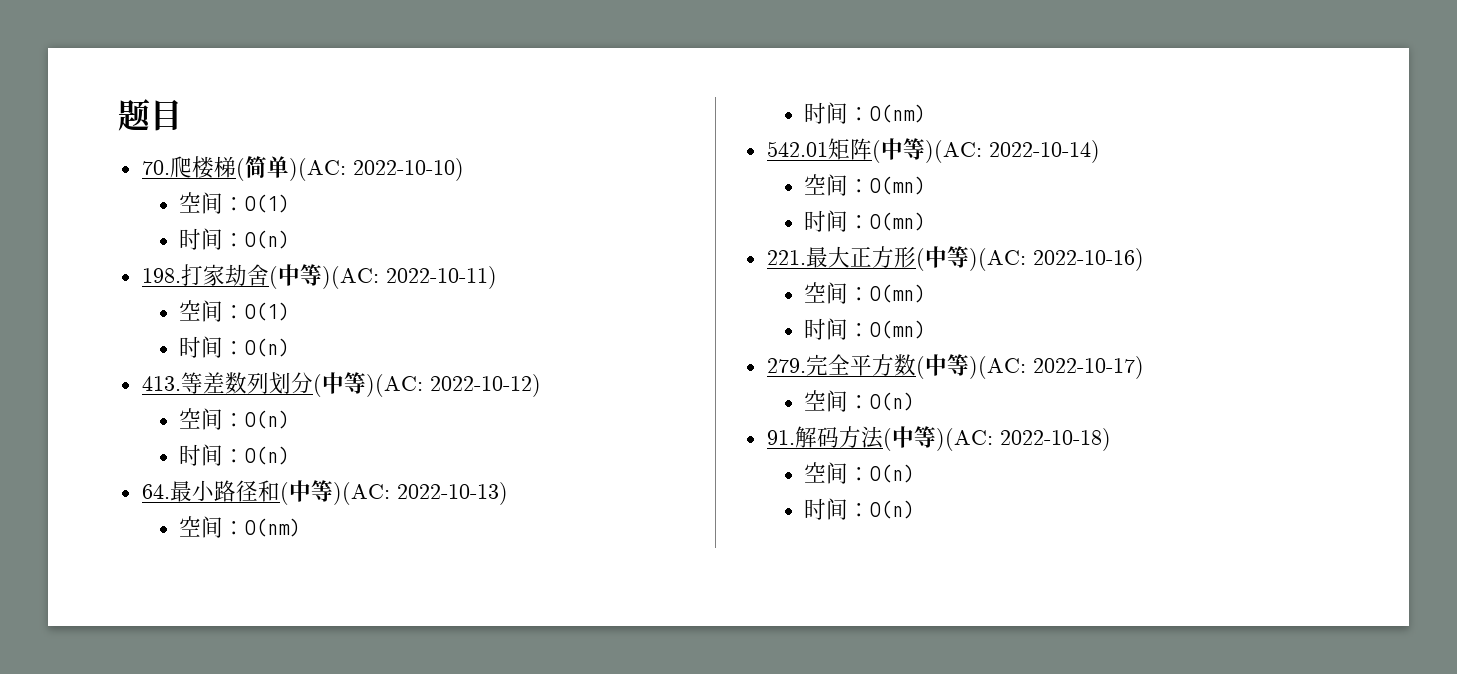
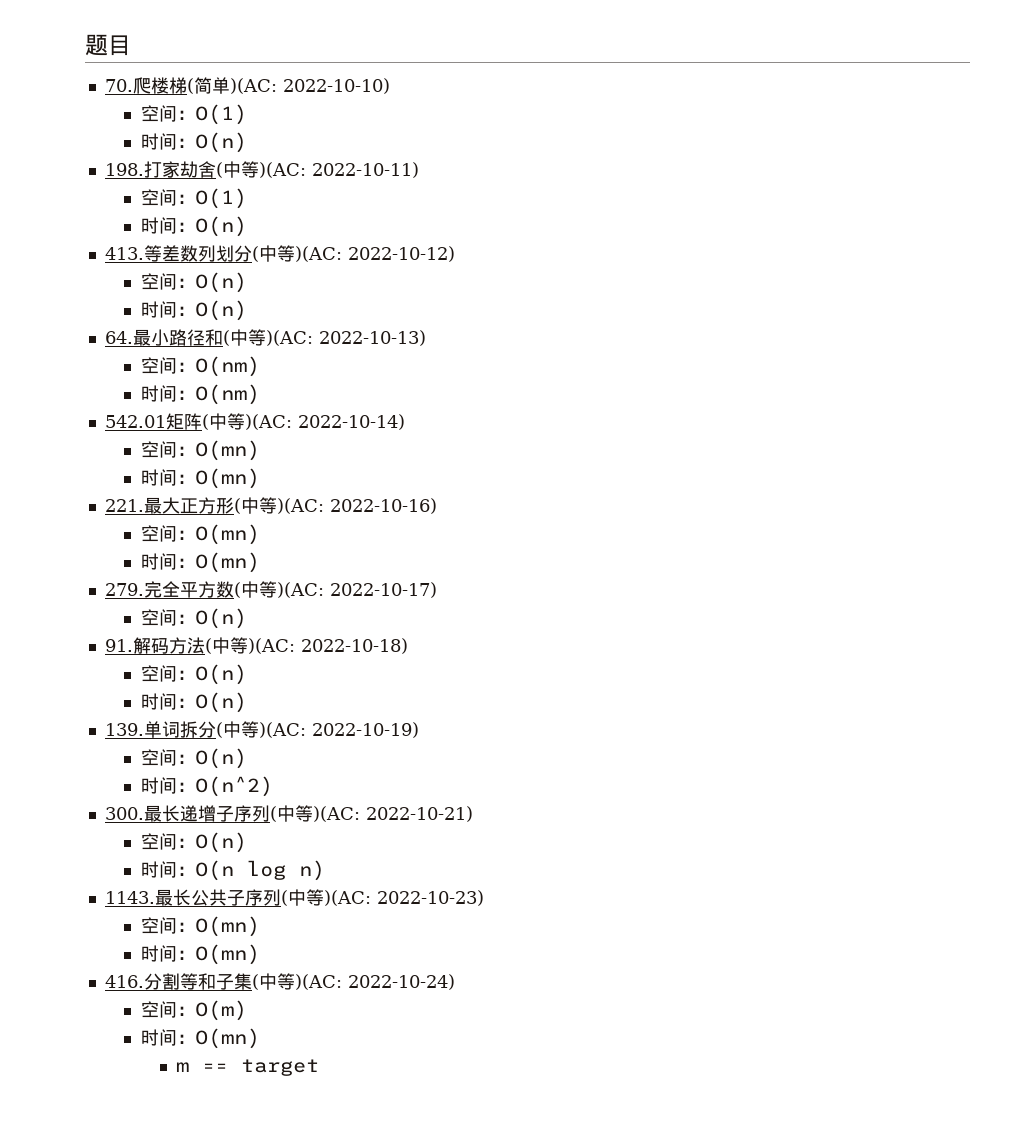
+ 139.单词拆分(中等)(AC: 2022-10-19)
+ 空间：O(n)
+ 时间：O(n^2)
+ 300.最长递增子序列(中等)(AC: 2022-10-21)
+ 空间：O(n)
+ 时间：O(n log n)
+ 1143.最长公共子序列(中等)(AC: 2022-10-23)
+ 空间：O(mn)
+ 时间：O(mn)
+ 416.分割等和子集(中等)(AC: 2022-10-24)
+ 空间：O(m)
+ 时间：O(mn)
+ m == target

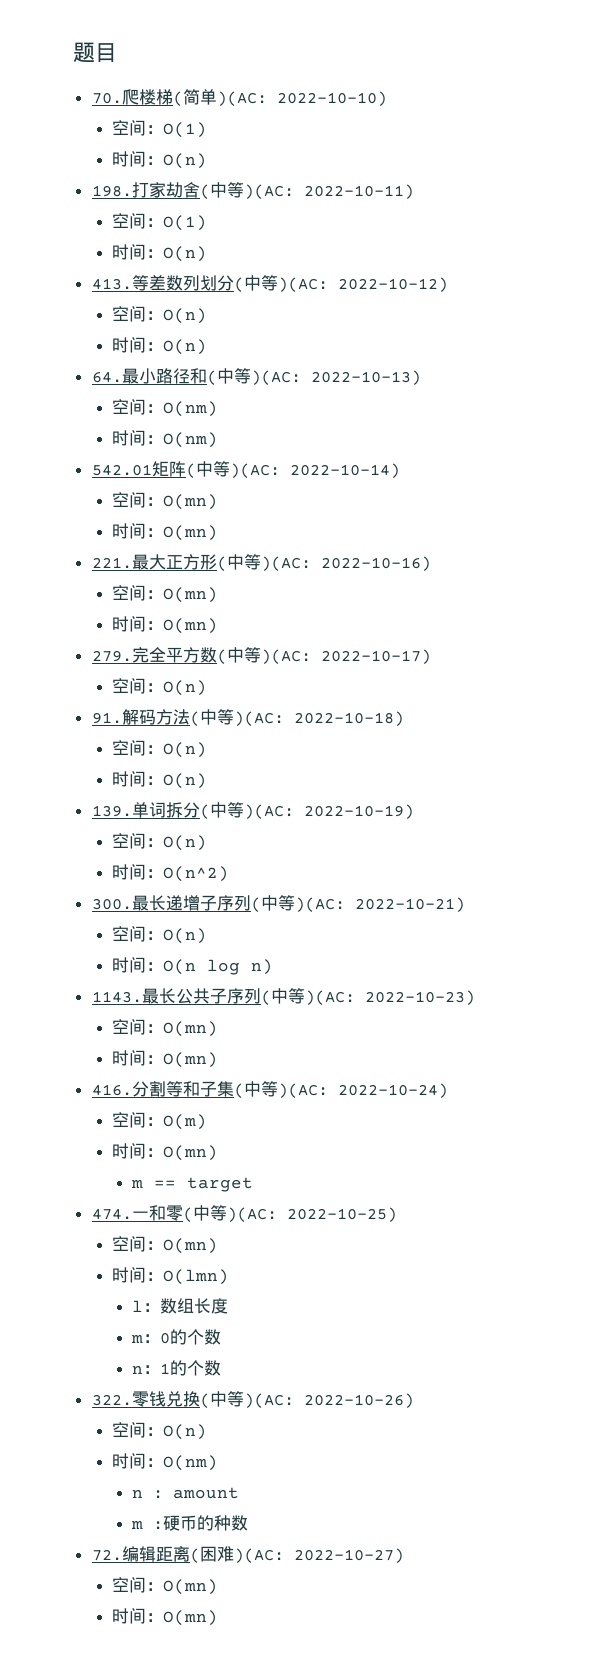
+ 474.一和零(中等)(AC: 2022-10-25)
+ 空间：O(mn)
+ 时间：O(lmn)
+ l：数组长度
+ m：0的个数
+ n：1的个数
+ 322.零钱兑换(中等)(AC: 2022-10-26)
+ 空间：O(n)
+ 时间：O(nm)
+ n : amount
+ m :硬币的种数
+ 72.编辑距离(困难)(AC: 2022-10-27)
+ 空间：O(mn)
+ 时间：O(mn)

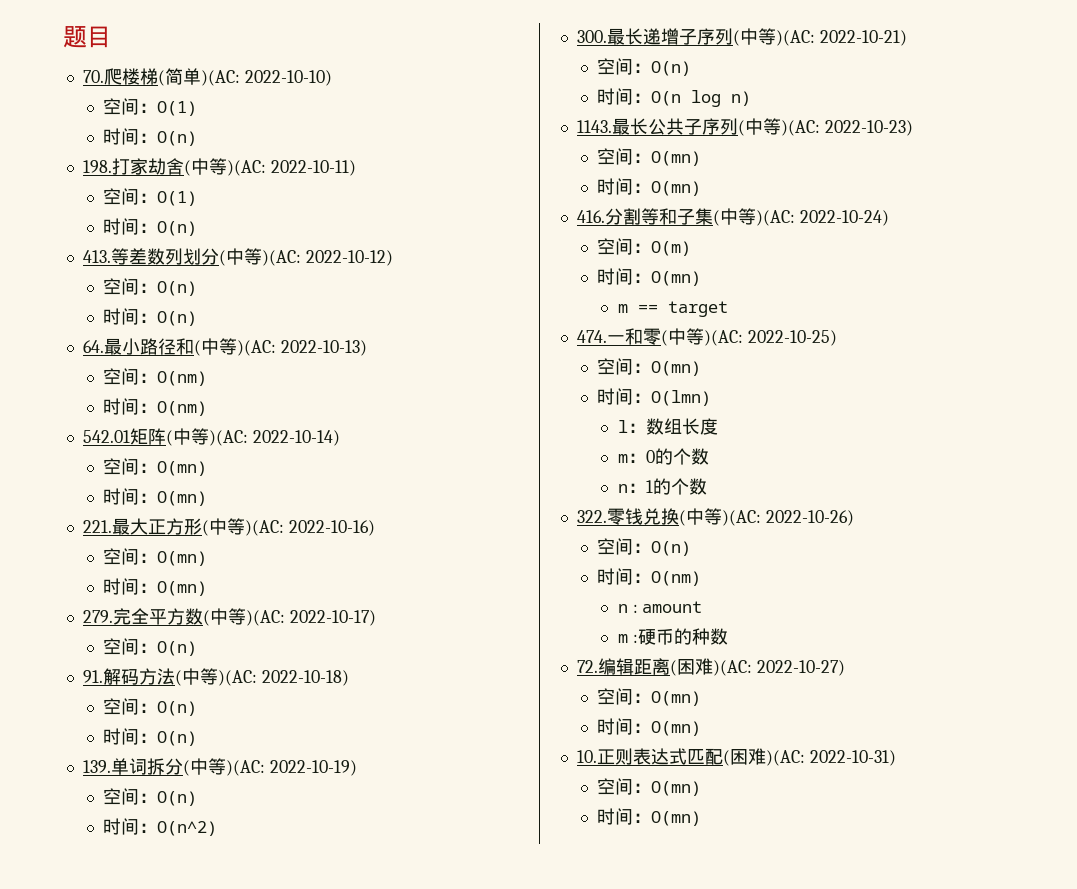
+ 10.正则表达式匹配(困难)(AC: 2022-10-31)
+ 空间：O(mn)
+ 时间：O(mn)

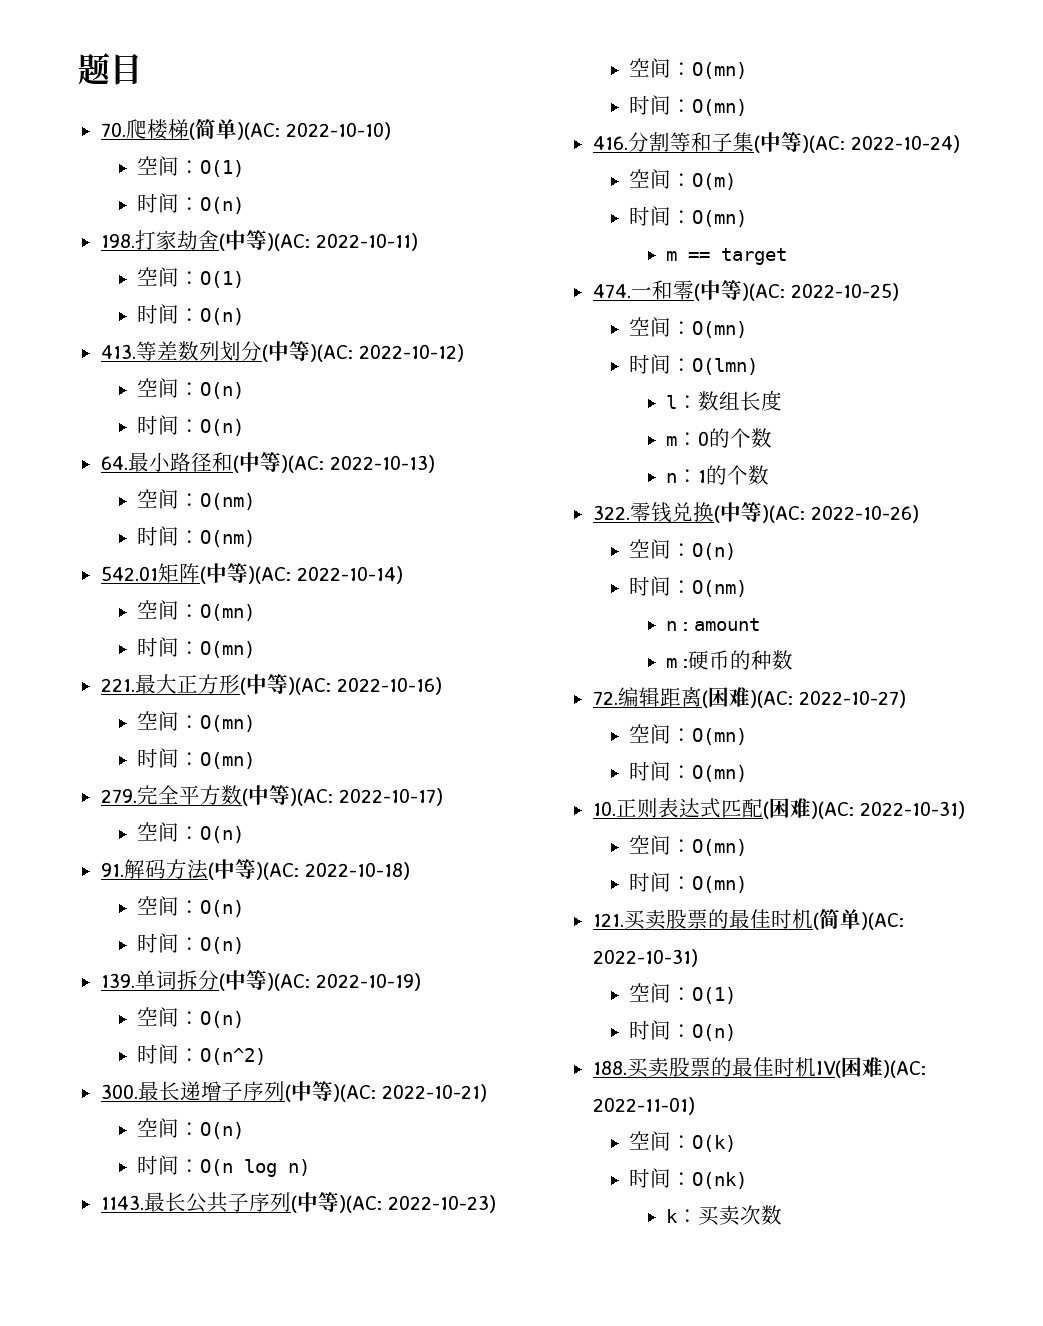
+ 121.买卖股票的最佳时机(简单)(AC: 2022-10-31)
+ 空间：O(1)
+ 时间：O(n)
+ 188.买卖股票的最佳时机IV(困难)(AC: 2022-11-01)
+ 空间：O(k)
+ 时间：O(nk)
+ k：买卖次数

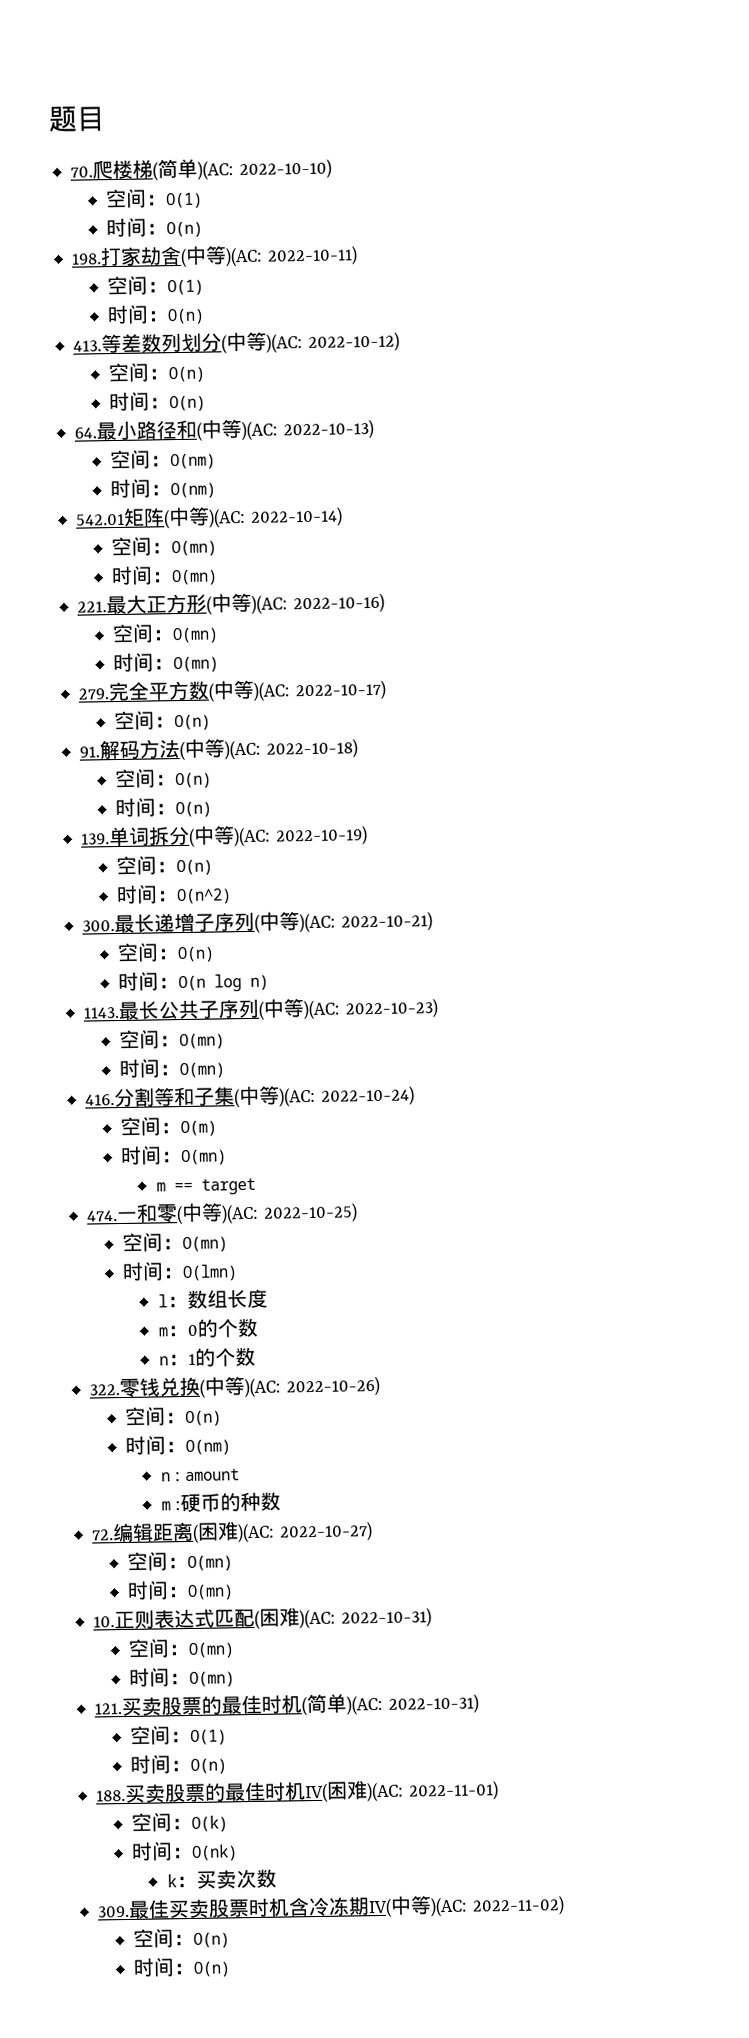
+ 309.最佳买卖股票时机含冷冻期IV(中等)(AC: 2022-11-02)
+ 空间：O(n)
+ 时间：O(n)

